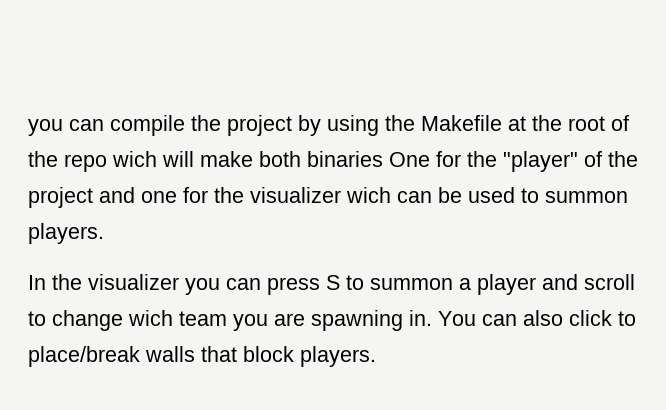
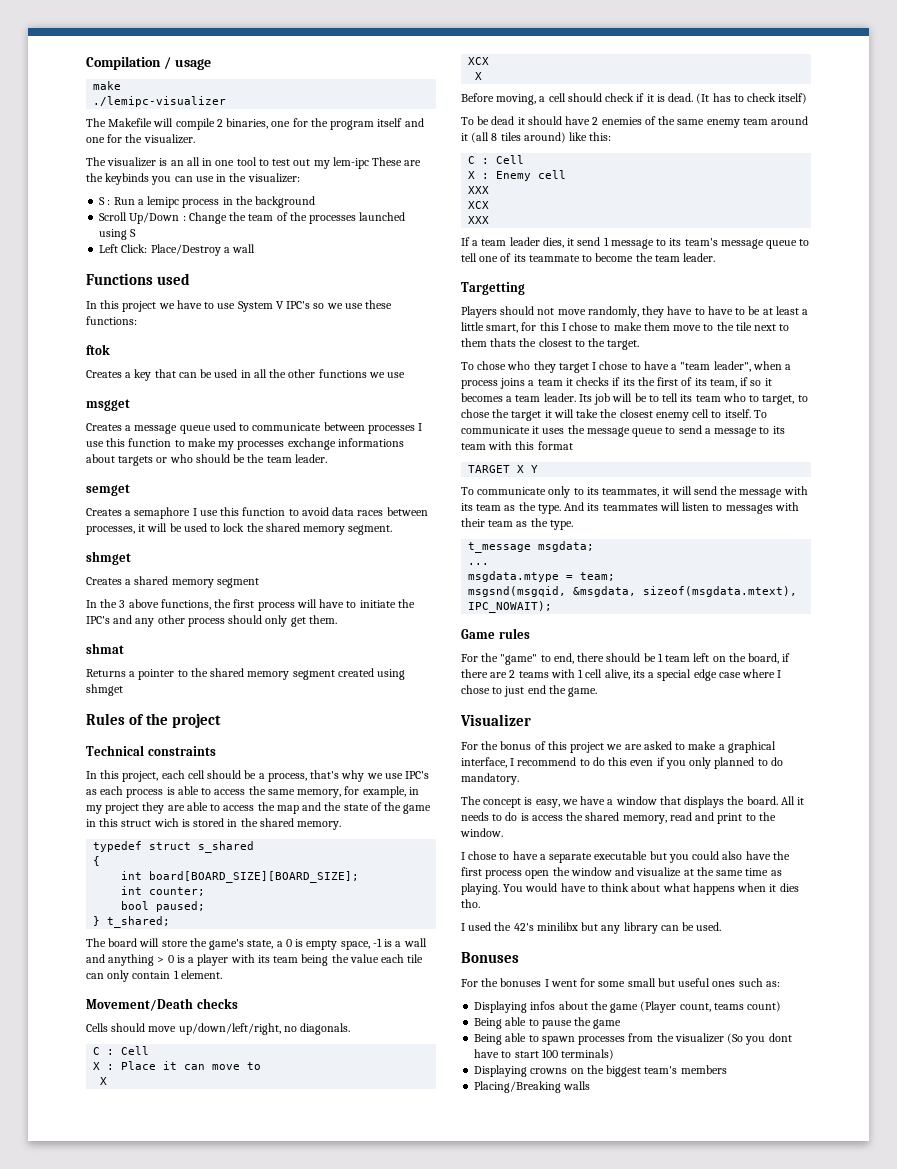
- you can compile the project by using the Makefile at the root of the repo wich will make both binaries One for the "player" of the project and one for the visualizer wich can be used to summon players.
- In the visualizer you can press S to summon a player and scroll to change wich team you are spawning in. You can also click to place/break walls that block players.
+ Compilation / usage
+ make
+ ./lemipc-visualizer
+ The Makefile will compile 2 binaries, one for the program itself and one for the visualizer.
+ The visualizer is an all in one tool to test out my lem-ipc These are the keybinds you can use in the visualizer:
+ S : Run a lemipc process in the background
+ Scroll Up/Down : Change the team of the processes launched using S
+ Left Click: Place/Destroy a wall
+ Functions used
+ In this project we have to use System V IPC's so we use these functions:
+ ftok
+ Creates a key that can be used in all the other functions we use
+ msgget
+ Creates a message queue used to communicate between processes I use this function to make my processes exchange informations about targets or who should be the team leader.
+ semget
+ Creates a semaphore I use this function to avoid data races between processes, it will be used to lock the shared memory segment.
+ shmget
+ Creates a shared memory segment
+ In the 3 above functions, the first process will have to initiate the IPC's and any other process should only get them.
+ shmat
+ Returns a pointer to the shared memory segment created using shmget
+ Rules of the project
+ Technical constraints
+ In this project, each cell should be a process, that's why we use IPC's as each process is able to access the same memory, for example, in my project they are able to access the map and the state of the game in this struct wich is stored in the shared memory.
+ typedef struct s_shared
+ {
+ int board[BOARD_SIZE][BOARD_SIZE];
+ int counter;
+ bool paused;
+ } t_shared;
+ The board will store the game's state, a 0 is empty space, -1 is a wall and anything > 0 is a player with its team being the value each tile can only contain 1 element.
+ Movement/Death checks
+ Cells should move up/down/left/right, no diagonals.
+ C : Cell
+ X : Place it can move to
+ X
+ XCX
+ X
+ Before moving, a cell should check if it is dead. (It has to check itself)
+ To be dead it should have 2 enemies of the same enemy team around it (all 8 tiles around) like this:
+ C : Cell
+ X : Enemy cell
+ XXX
+ XCX
+ XXX
+ If a team leader dies, it send 1 message to its team's message queue to tell one of its teammate to become the team leader.
+ Targetting
+ Players should not move randomly, they have to have to be at least a little smart, for this I chose to make them move to the tile next to them thats the closest to the target.
+ To chose who they target I chose to have a "team leader", when a process joins a team it checks if its the first of its team, if so it becomes a team leader. Its job will be to tell its team who to target, to chose the target it will take the closest enemy cell to itself. To communicate it uses the message queue to send a message to its team with this format
+ TARGET X Y
+ To communicate only to its teammates, it will send the message with its team as the type. And its teammates will listen to messages with their team as the type.
+ t_message msgdata;
+ ...
+ msgdata.mtype = team;
+ msgsnd(msgqid, &msgdata, sizeof(msgdata.mtext), IPC_NOWAIT);
+ Game rules
+ For the "game" to end, there should be 1 team left on the board, if there are 2 teams with 1 cell alive, its a special edge case where I chose to just end the game.
+ Visualizer
+ For the bonus of this project we are asked to make a graphical interface, I recommend to do this even if you only planned to do mandatory.
+ The concept is easy, we have a window that displays the board. All it needs to do is access the shared memory, read and print to the window.
+ I chose to have a separate executable but you could also have the first process open the window and visualize at the same time as playing. You would have to think about what happens when it dies tho.
+ I used the 42's minilibx but any library can be used.
+ Bonuses
+ For the bonuses I went for some small but useful ones such as:
+ Displaying infos about the game (Player count, teams count)
+ Being able to pause the game
+ Being able to spawn processes from the visualizer (So you dont have to start 100 terminals)
+ Displaying crowns on the biggest team's members
+ Placing/Breaking walls

